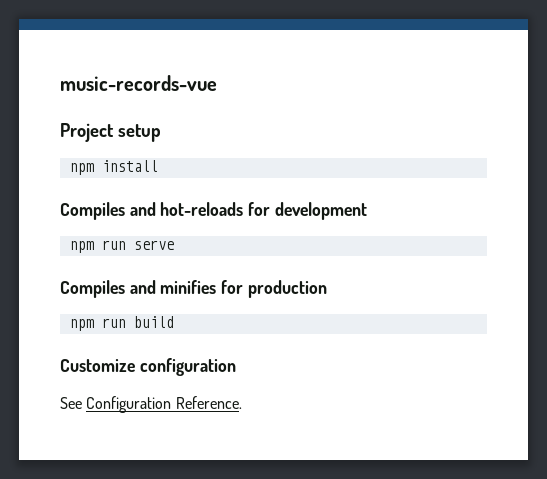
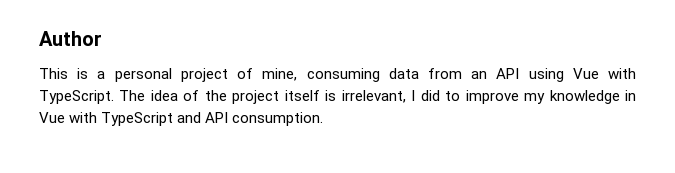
- music-records-vue
- Project setup
- npm install
- Compiles and hot-reloads for development
- npm run serve
- Compiles and minifies for production
- npm run build
- Customize configuration
- See Configuration Reference.
+ Author
+ This is a personal project of mine, consuming data from an API using Vue with TypeScript. The idea of the project itself is irrelevant, I did to improve my knowledge in Vue with TypeScript and API consumption.

